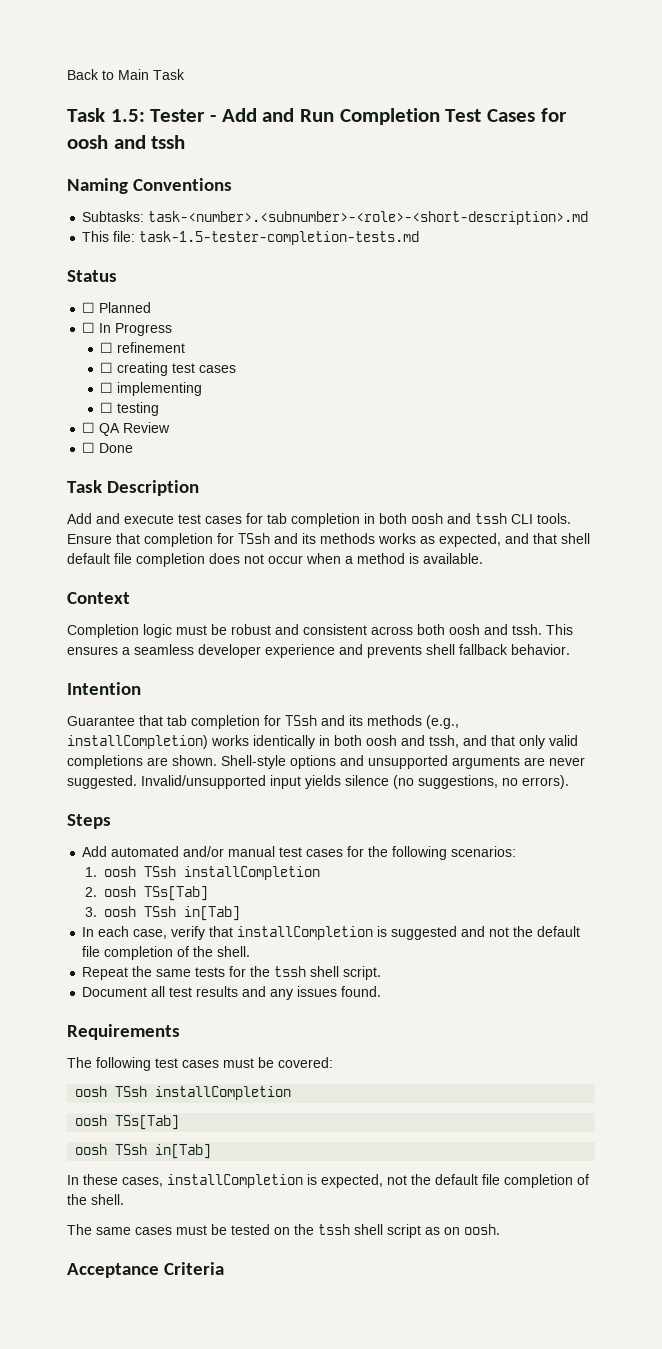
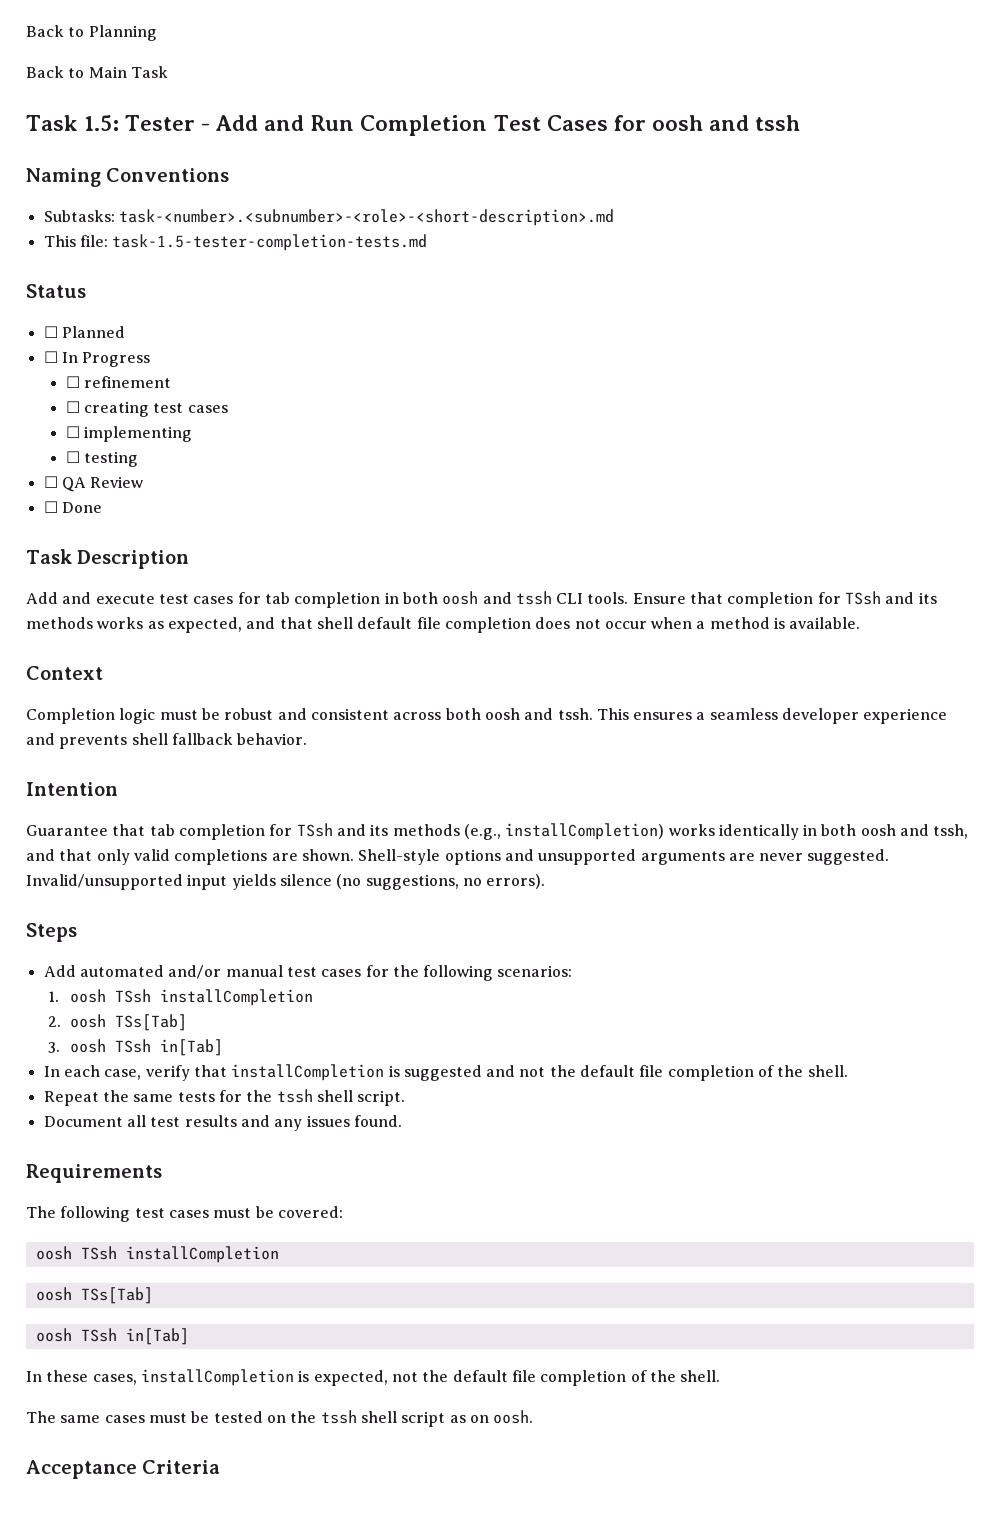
+ Back to Planning

